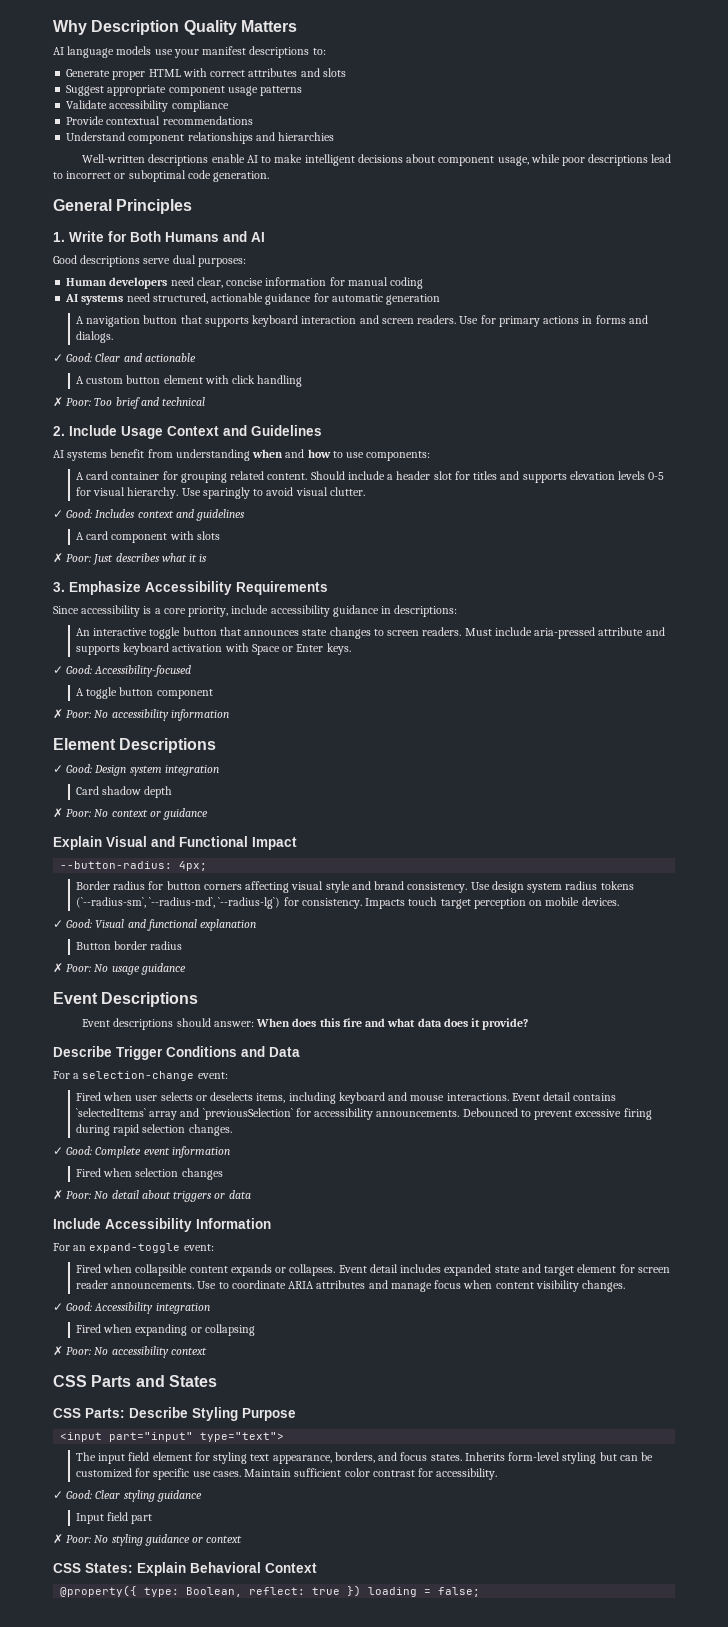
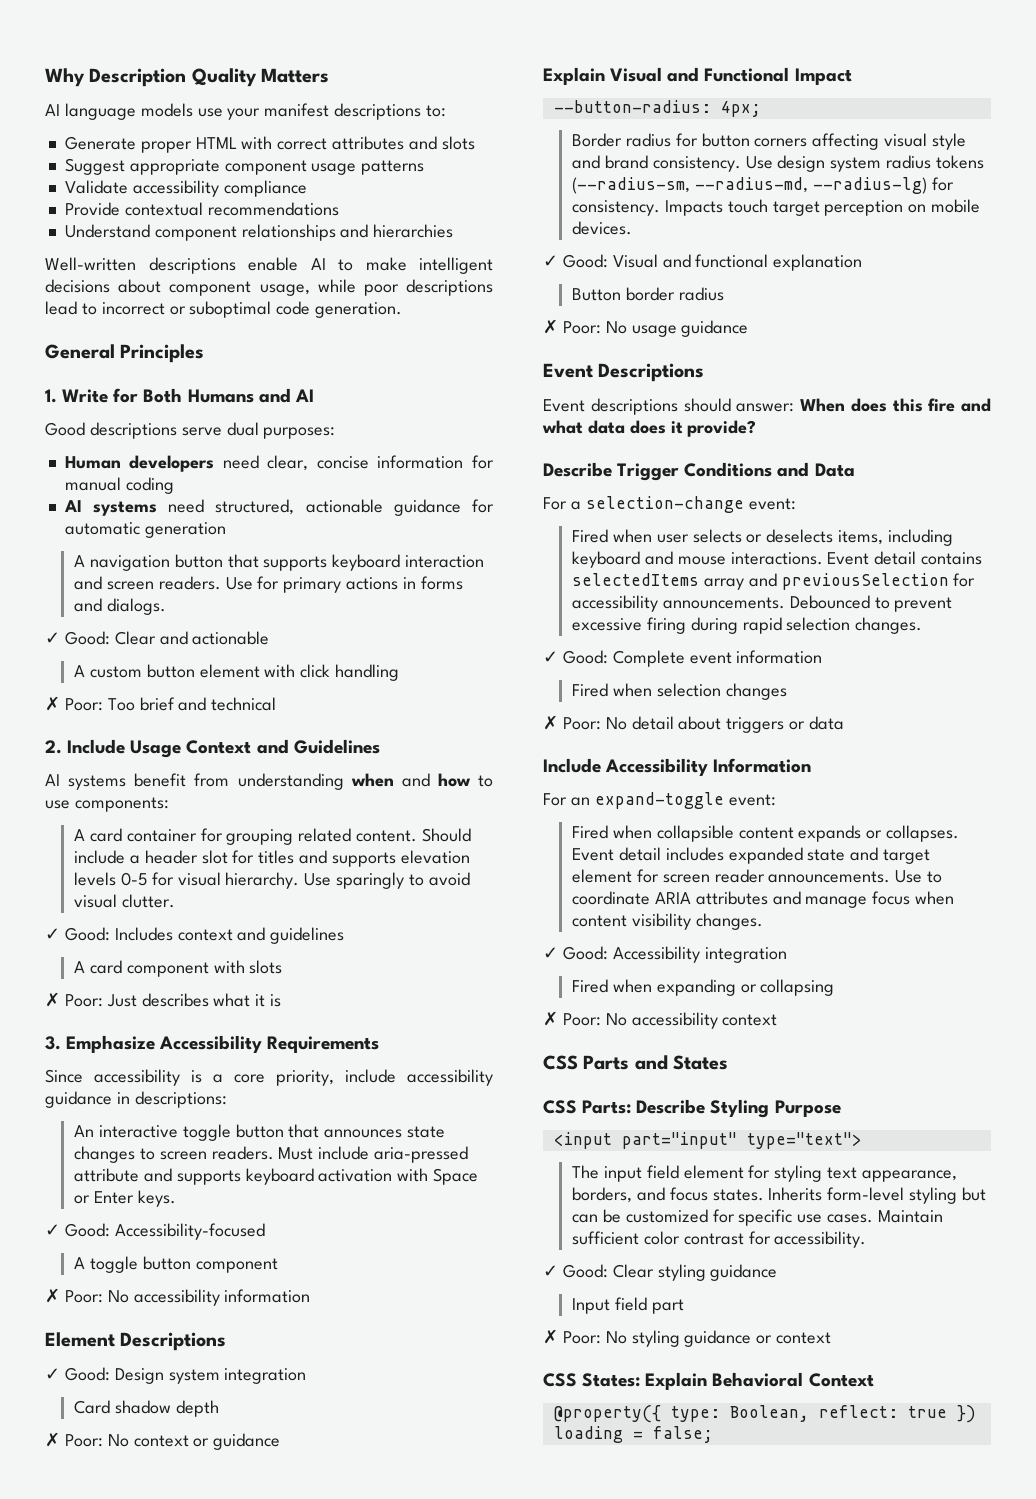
- Use design system radius tokens (`--radius-sm`, `--radius-md`, `--radius-lg`) for consistency.
+ Use design system radius tokens (--radius-sm, --radius-md, --radius-lg) for consistency.
- Event detail contains `selectedItems` array and `previousSelection` for accessibility announcements.
+ Event detail contains selectedItems array and previousSelection for accessibility announcements.

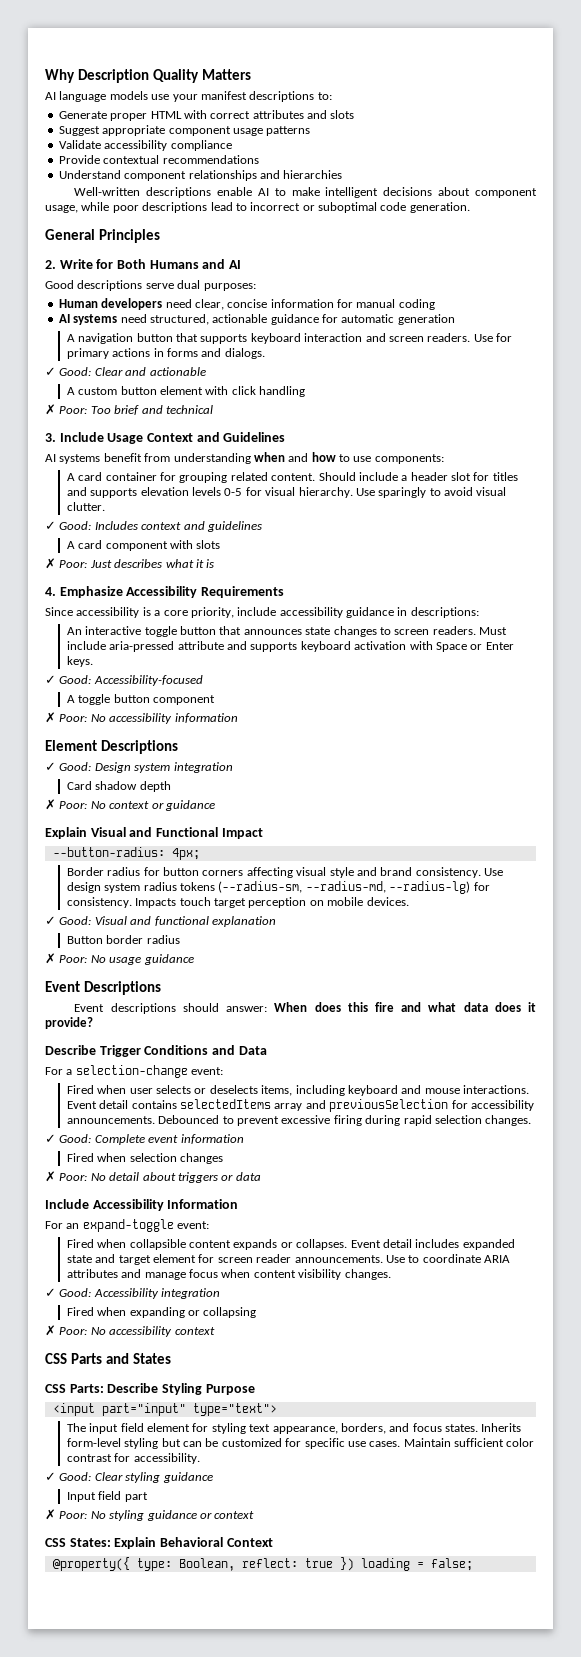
- 1. Write for Both Humans and AI
+ 2. Write for Both Humans and AI
- 2. Include Usage Context and Guidelines
+ 3. Include Usage Context and Guidelines
- 3. Emphasize Accessibility Requirements
+ 4. Emphasize Accessibility Requirements

